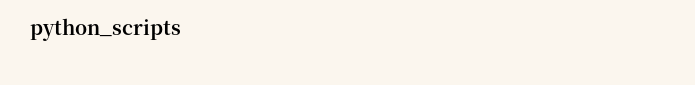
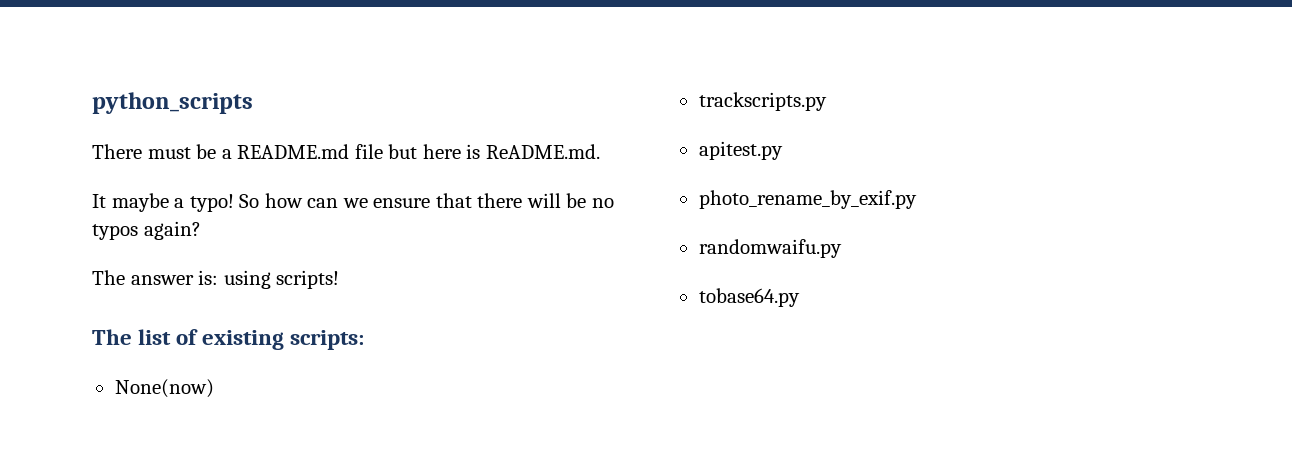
+ There must be a README.md file but here is ReADME.md.
+ It maybe a typo! So how can we ensure that there will be no typos again?
+ The answer is: using scripts!
+ The list of existing scripts:
+ None(now)
+ trackscripts.py
+ apitest.py
+ photo_rename_by_exif.py
+ randomwaifu.py
+ tobase64.py

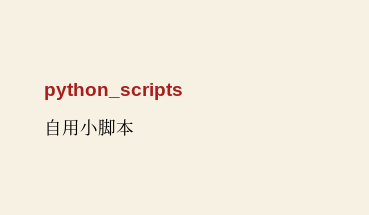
- There must be a README.md file but here is ReADME.md.
- It maybe a typo! So how can we ensure that there will be no typos again?
- The answer is: using scripts!
- The list of existing scripts:
- None(now)
- trackscripts.py
- apitest.py
- photo_rename_by_exif.py
- randomwaifu.py
- tobase64.py
+ 自用小脚本

